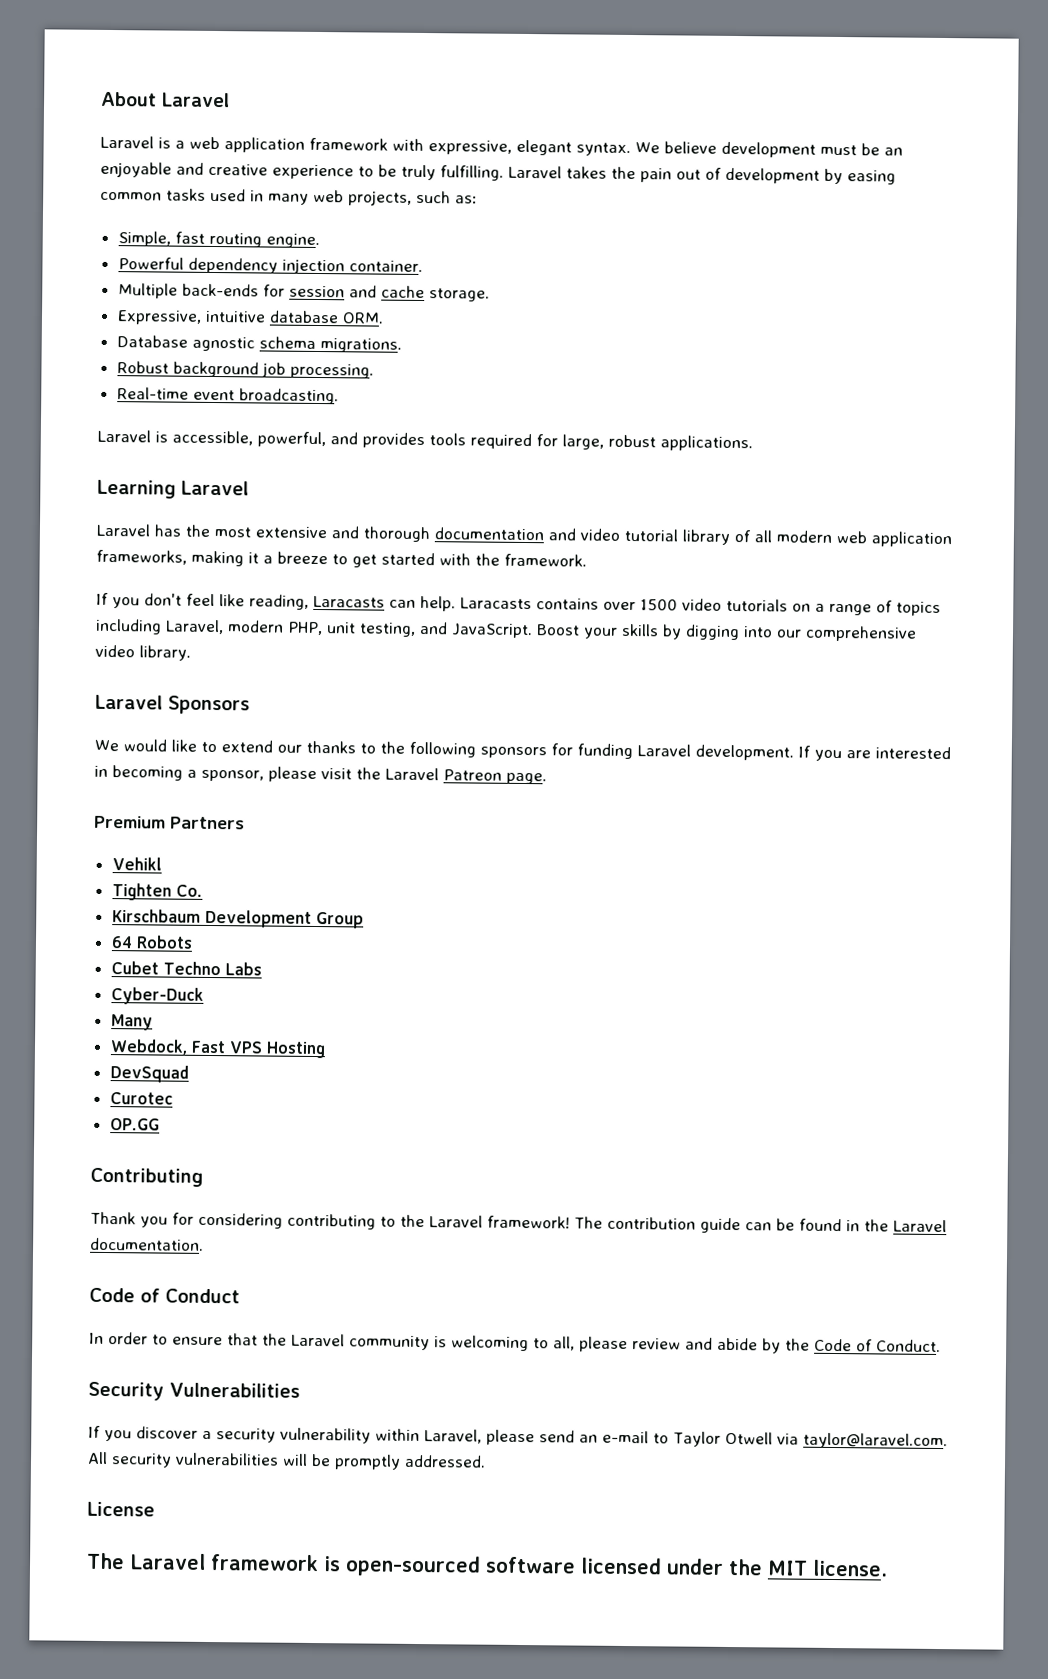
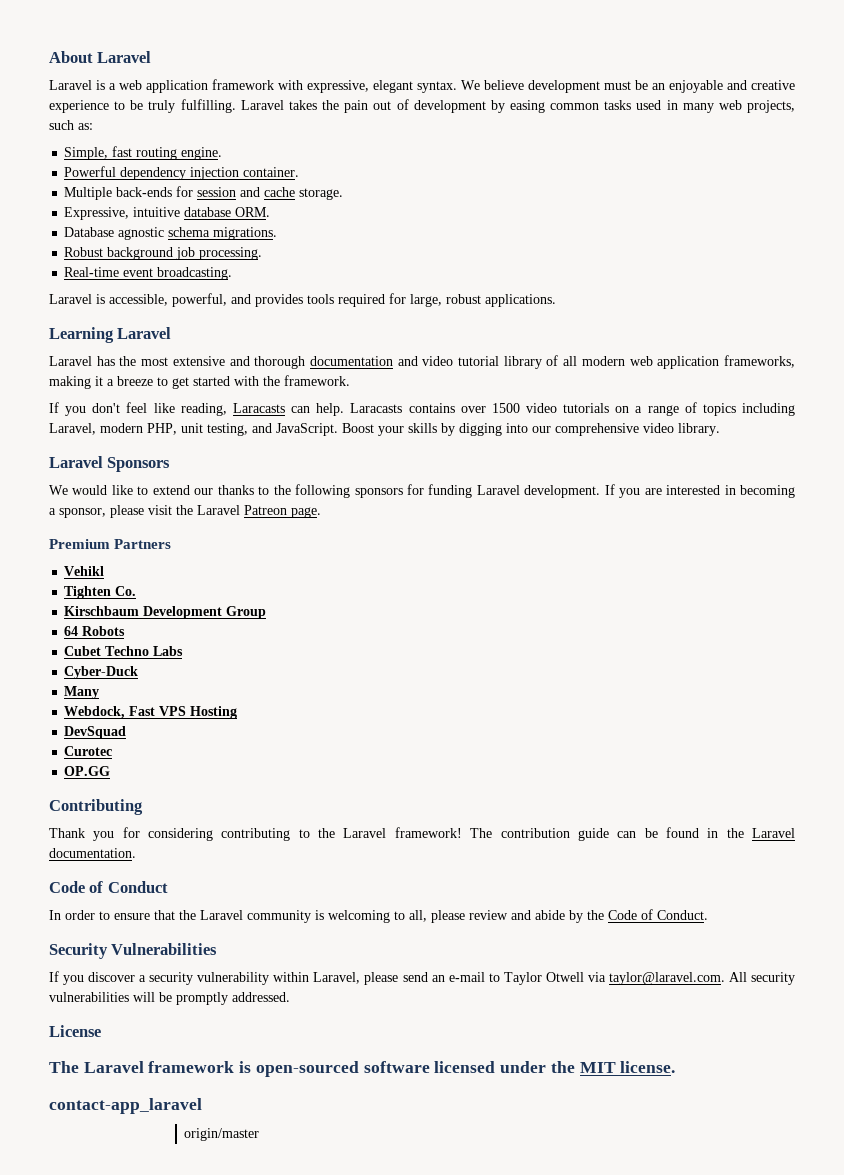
+ contact-app_laravel
+ origin/master

